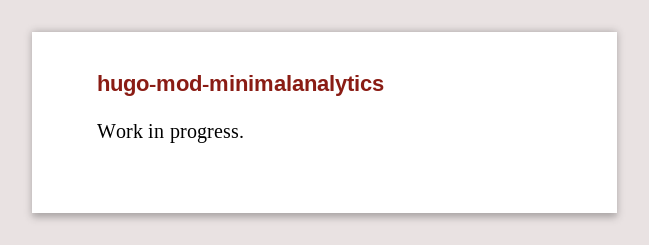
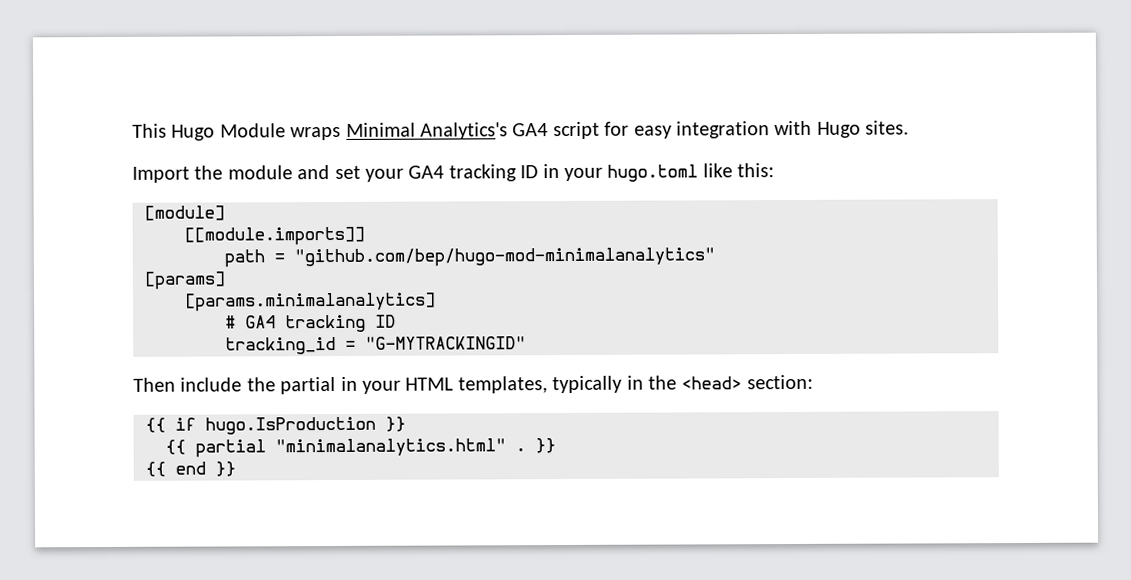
- hugo-mod-minimalanalytics
- Work in progress.
+ This Hugo Module wraps Minimal Analytics's GA4 script for easy integration with Hugo sites.
+ Import the module and set your GA4 tracking ID in your hugo.toml like this:
+ [module]
+ [[module.imports]]
+ path = "github.com/bep/hugo-mod-minimalanalytics"
+ [params]
+ [params.minimalanalytics]
+ # GA4 tracking ID
+ tracking_id = "G-MYTRACKINGID"
+ Then include the partial in your HTML templates, typically in the <head> section:
+ {{ if hugo.IsProduction }}
+ {{ partial "minimalanalytics.html" . }}
+ {{ end }}

